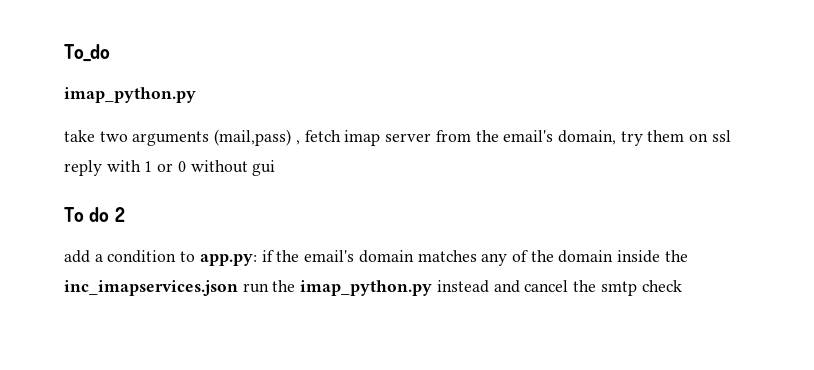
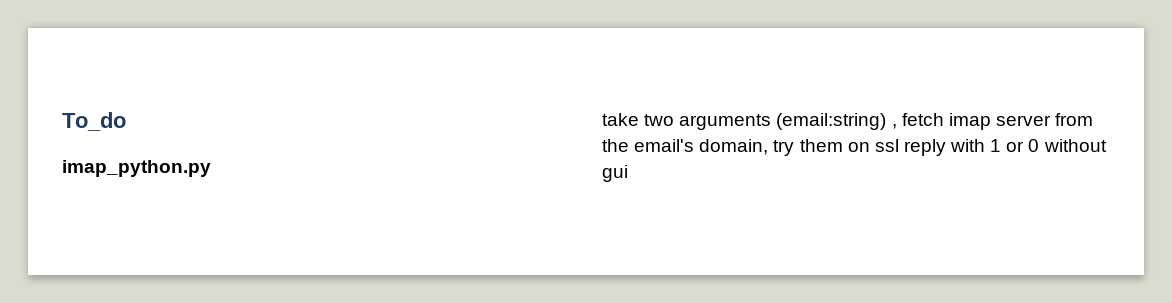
- take two arguments (mail,pass) , fetch imap server from the email's domain, try them on ssl reply with 1 or 0 without gui
+ take two arguments (email:string) , fetch imap server from the email's domain, try them on ssl reply with 1 or 0 without gui
- To do 2
- add a condition to app.py: if the email's domain matches any of the domain inside the inc_imapservices.json run the imap_python.py instead and cancel the smtp check

